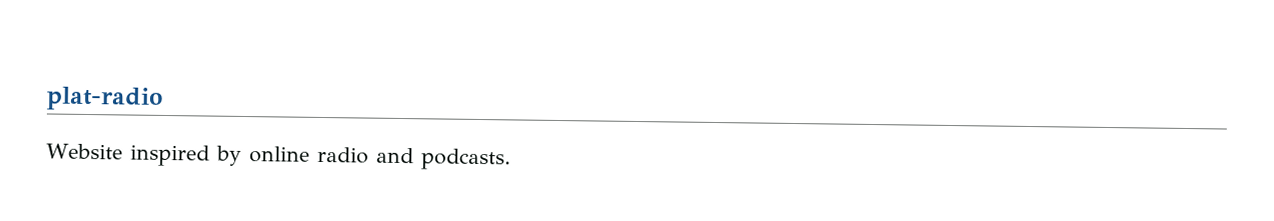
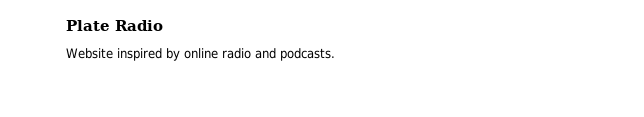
- plat-radio
+ Plate Radio

